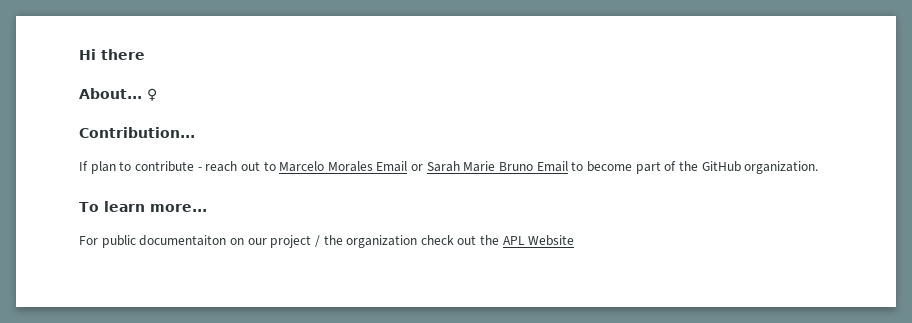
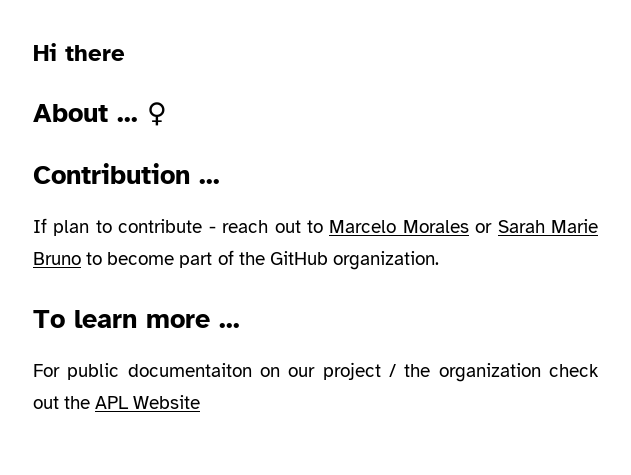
- About...
+ About ...
- Contribution...
+ Contribution ...
- If plan to contribute - reach out to Marcelo Morales Email or Sarah Marie Bruno Email to become part of the GitHub organization.
+ If plan to contribute - reach out to Marcelo Morales or Sarah Marie Bruno to become part of the GitHub organization.
- To learn more...
+ To learn more ...

